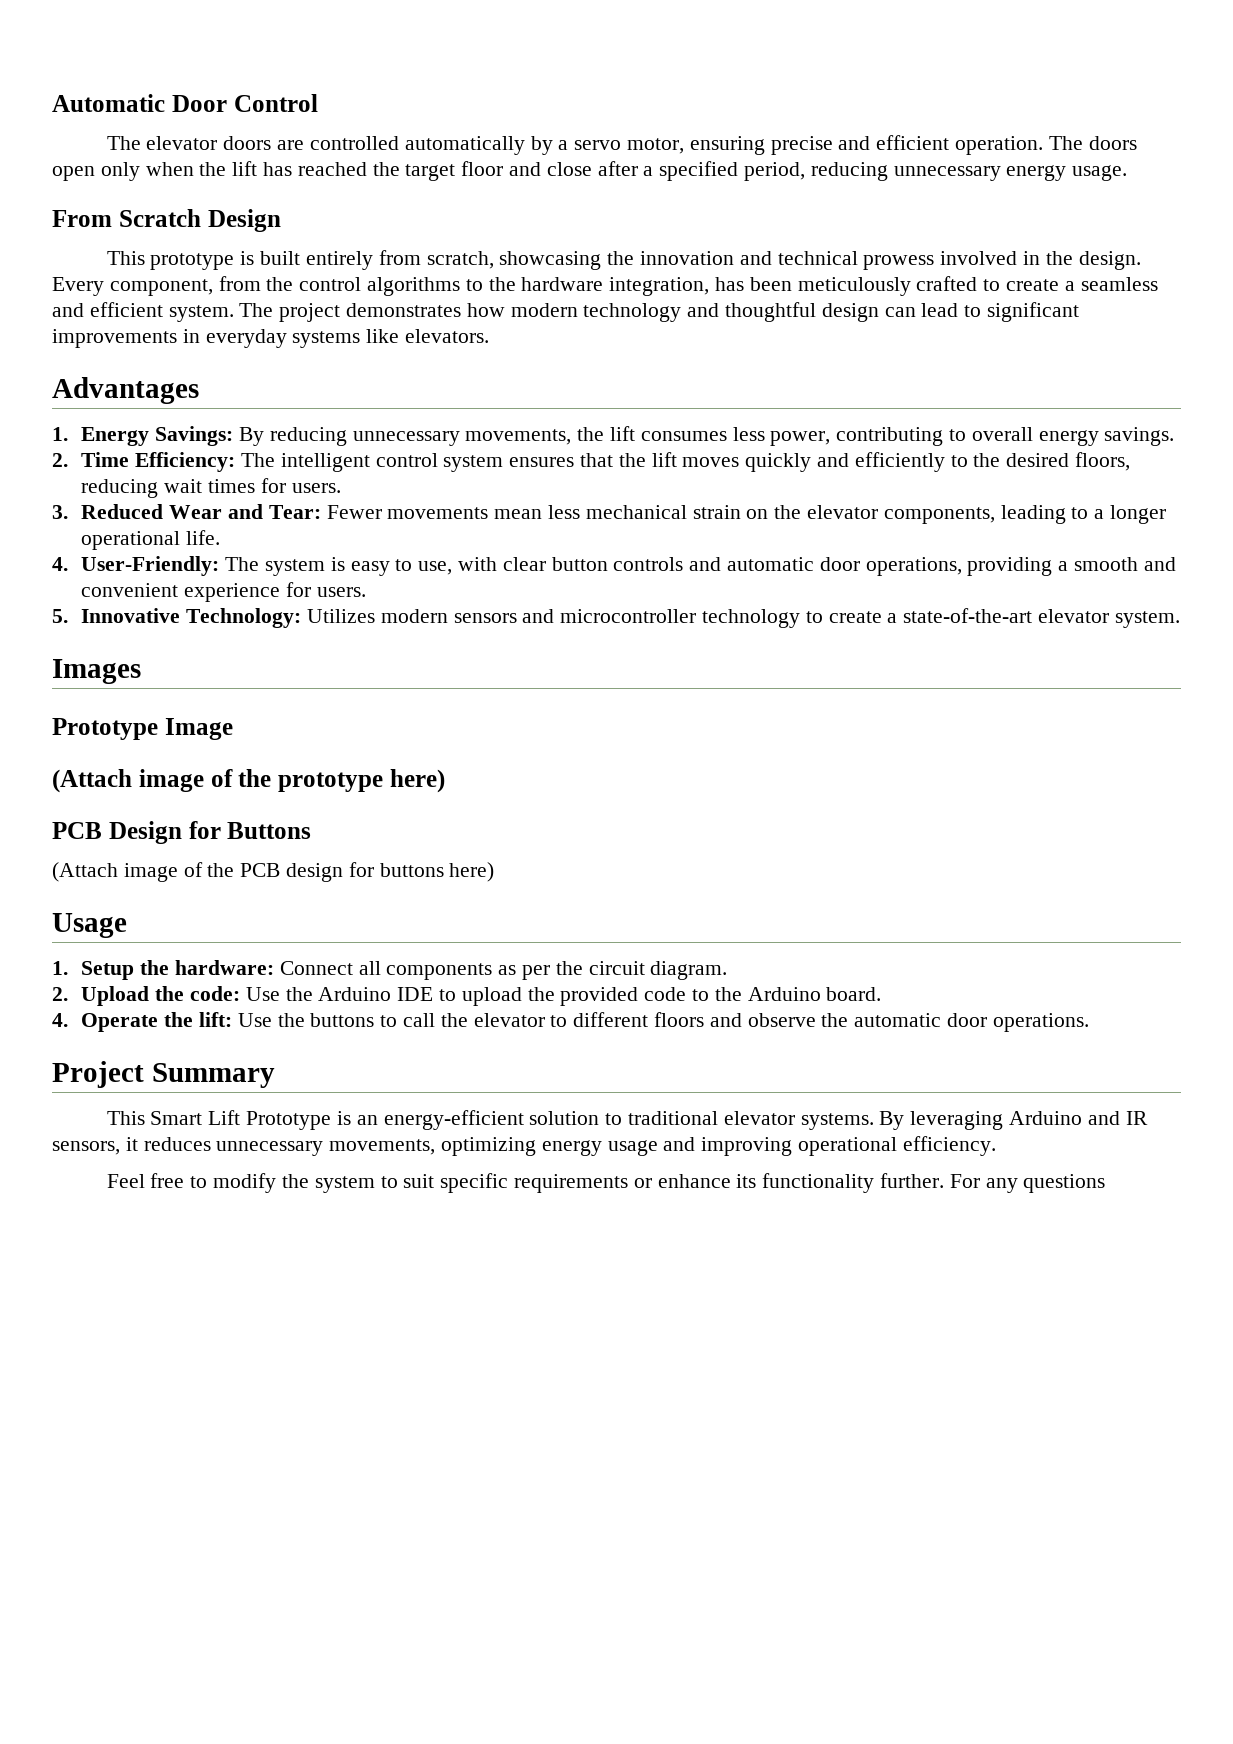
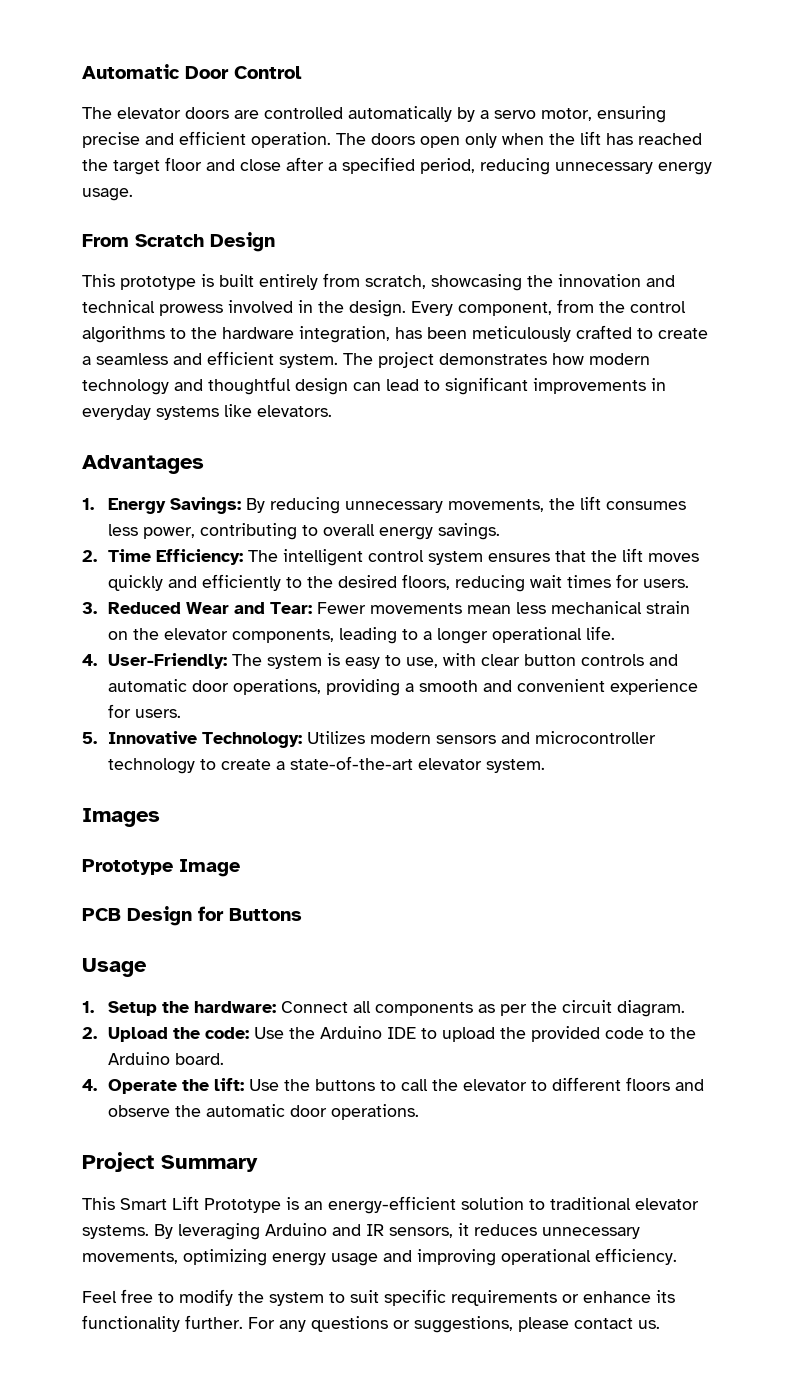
- (Attach image of the prototype here)
  PCB Design for Buttons
- (Attach image of the PCB design for buttons here)
- For any questions
+ For any questions or suggestions, please contact us.

